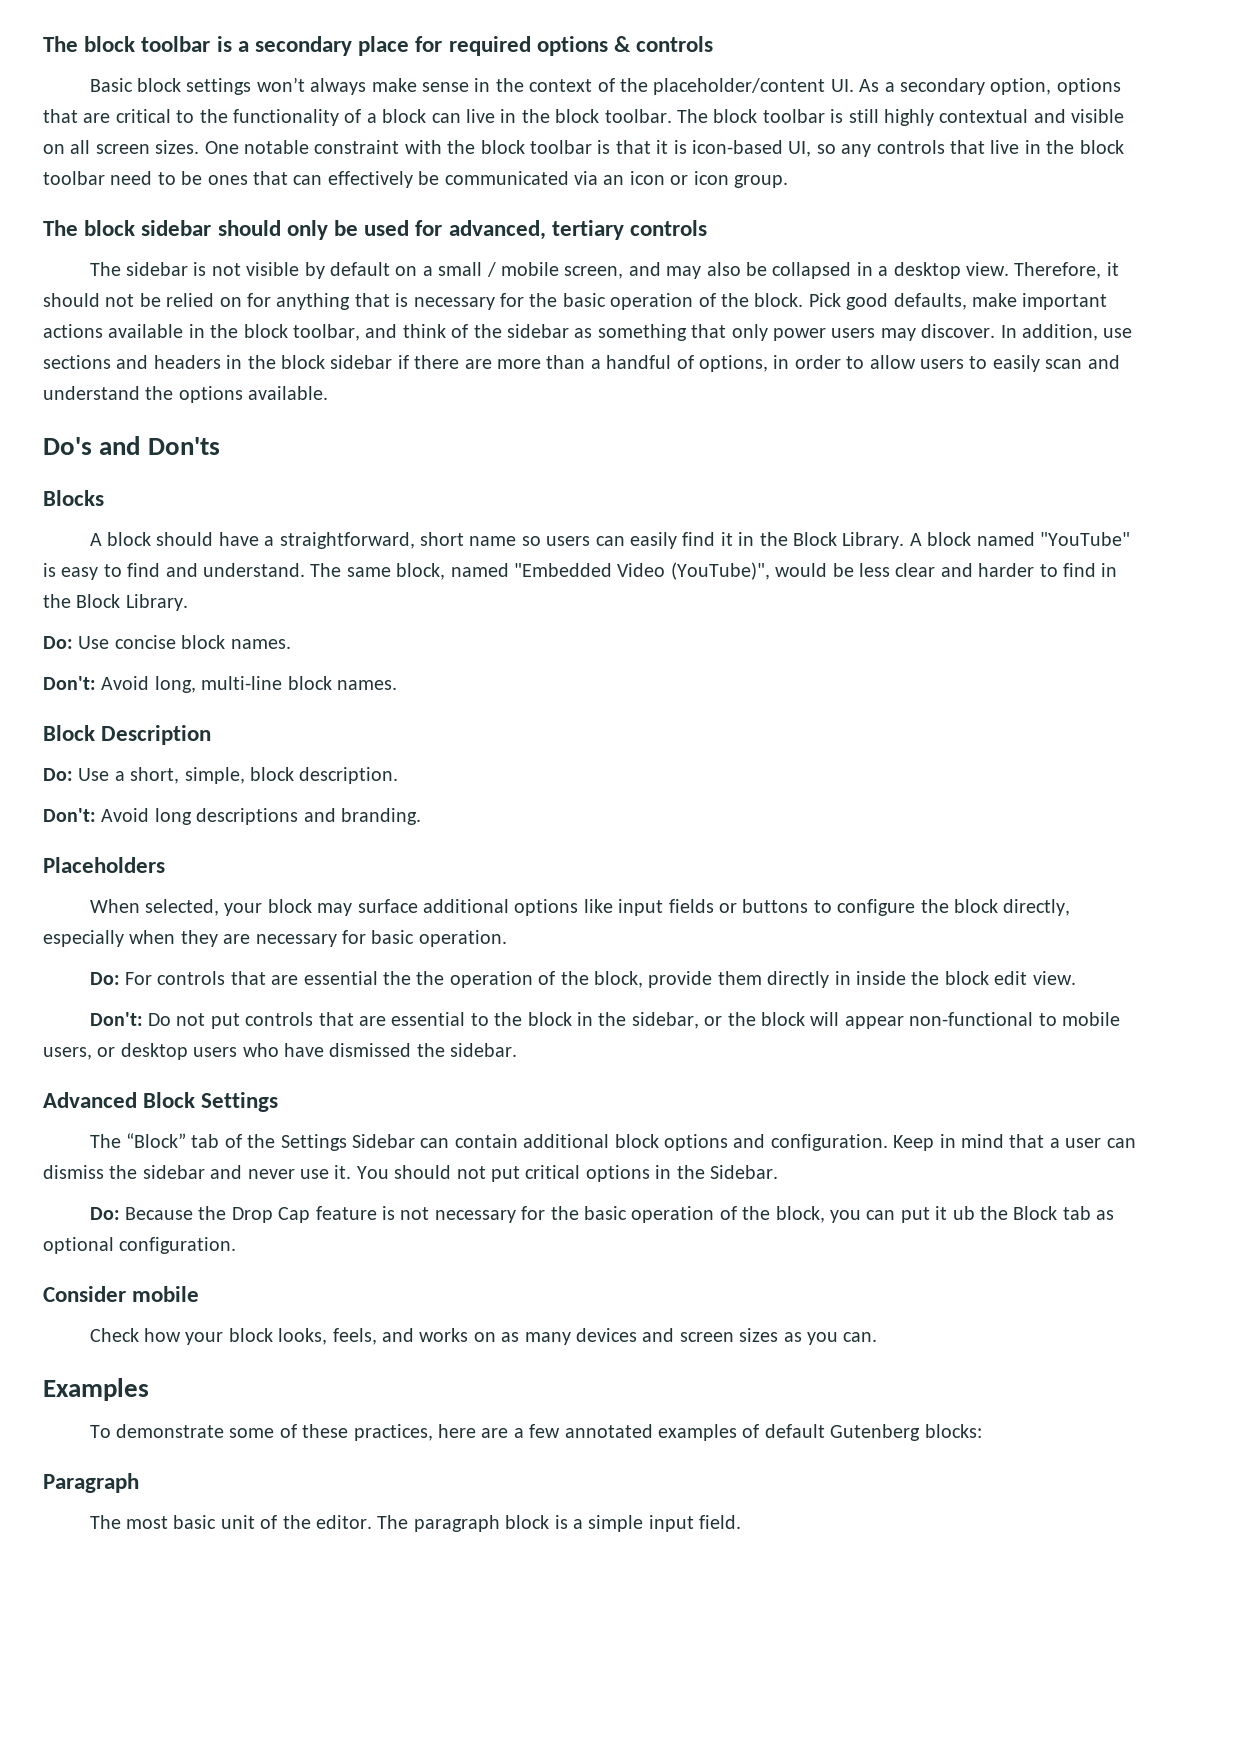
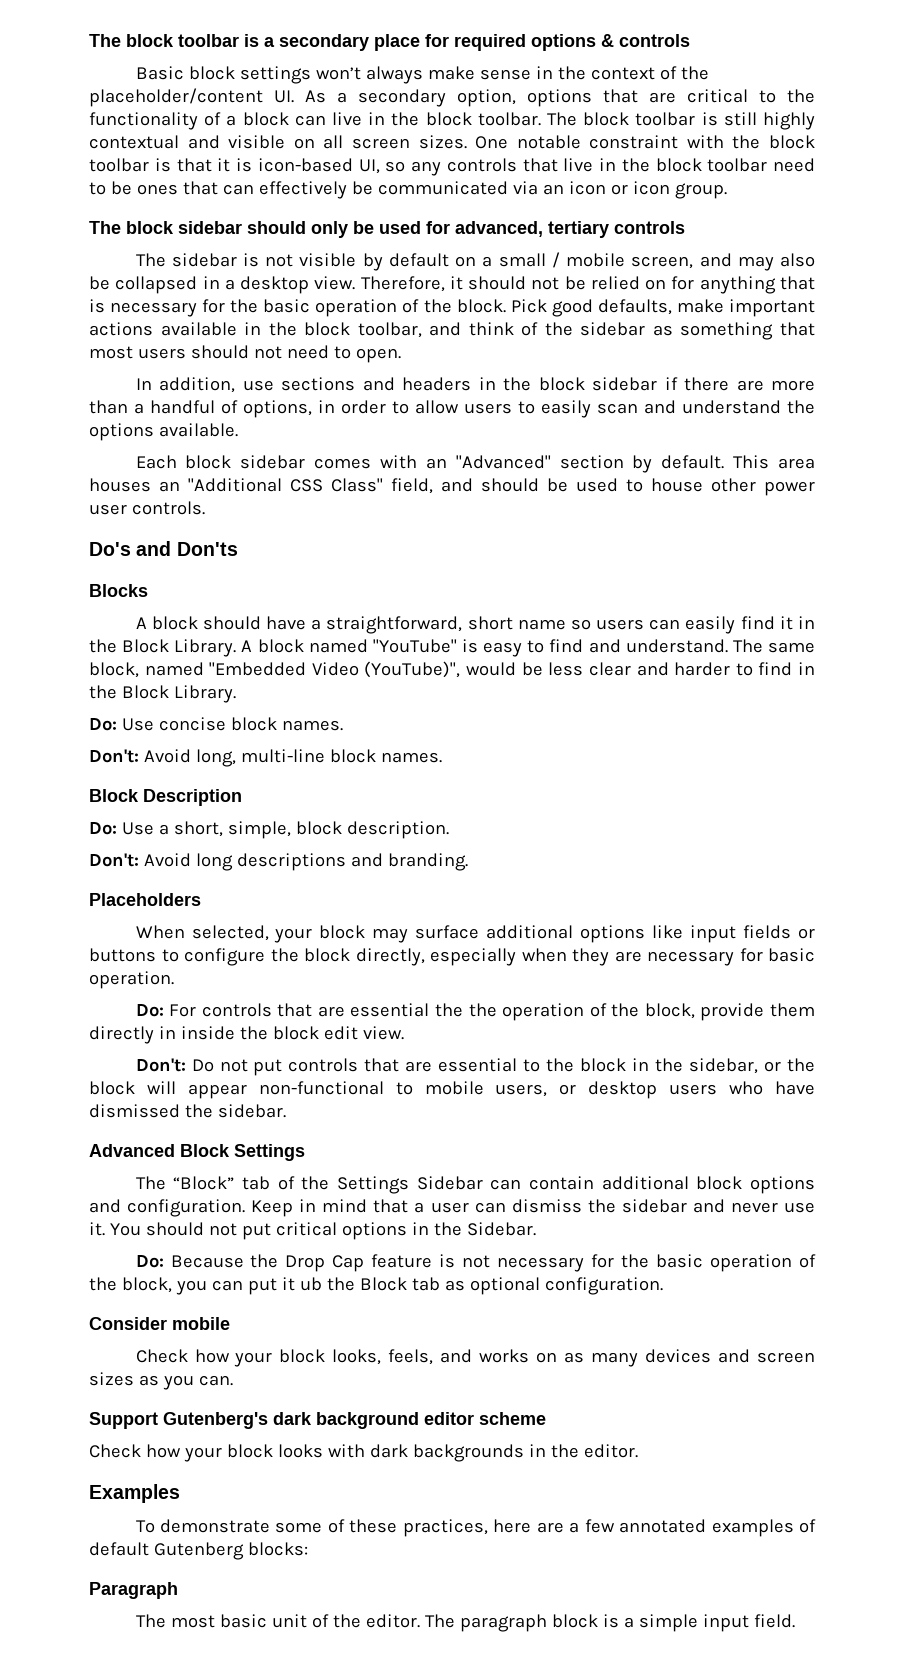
- Pick good defaults, make important actions available in the block toolbar, and think of the sidebar as something that only power users may discover. In addition, use sections and headers in the block sidebar if there are more than a handful of options, in order to allow users to easily scan and understand the options available.
+ Pick good defaults, make important actions available in the block toolbar, and think of the sidebar as something that most users should not need to open.
+ In addition, use sections and headers in the block sidebar if there are more than a handful of options, in order to allow users to easily scan and understand the options available.
+ Each block sidebar comes with an "Advanced" section by default. This area houses an "Additional CSS Class" field, and should be used to house other power user controls.
+ Support Gutenberg's dark background editor scheme
+ Check how your block looks with dark backgrounds in the editor.

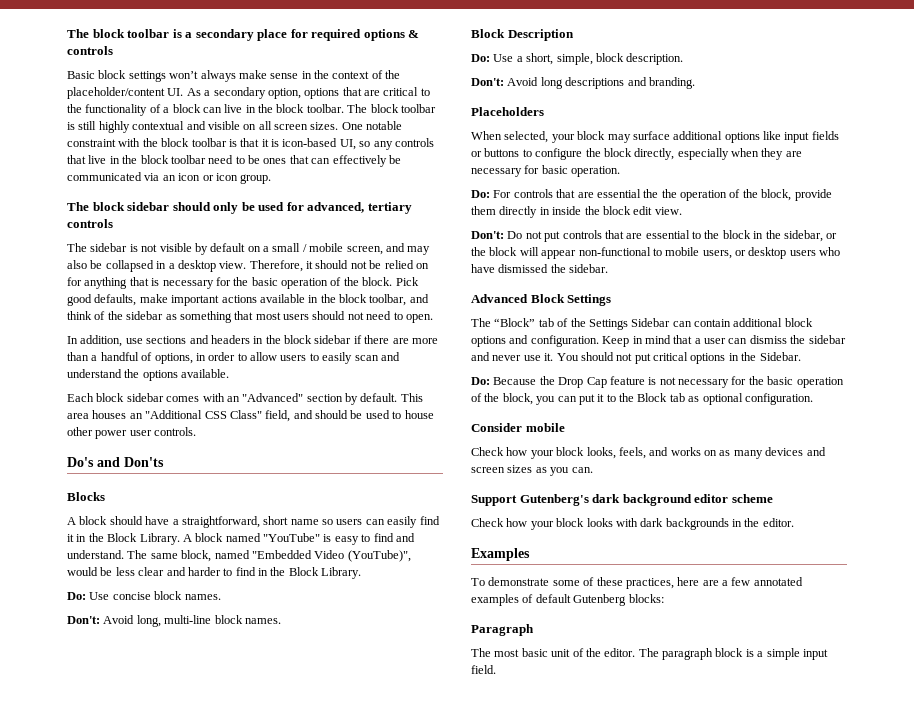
- Do: Because the Drop Cap feature is not necessary for the basic operation of the block, you can put it ub the Block tab as optional configuration.
+ Do: Because the Drop Cap feature is not necessary for the basic operation of the block, you can put it to the Block tab as optional configuration.

